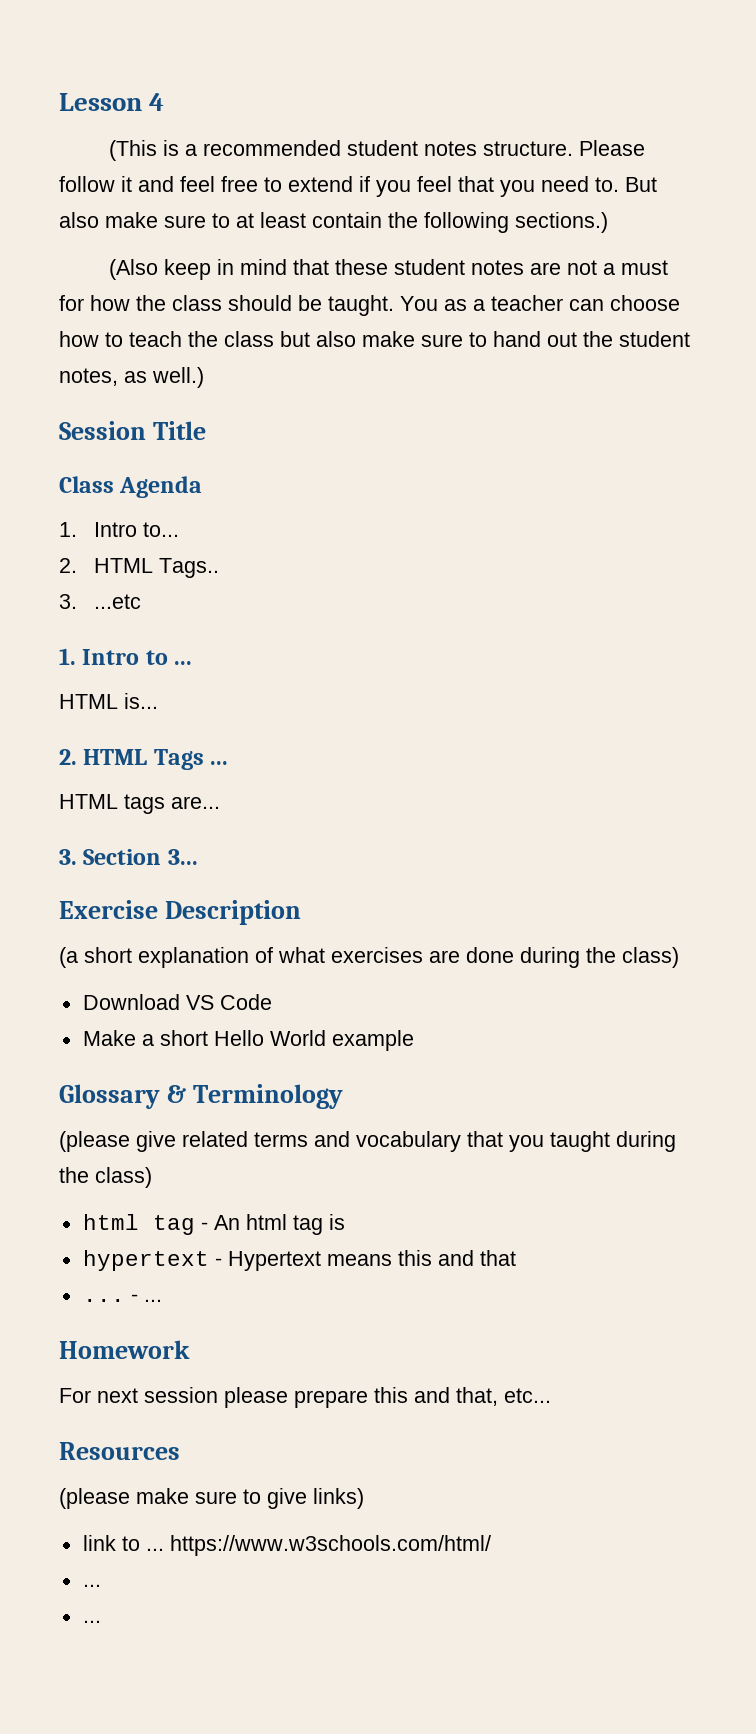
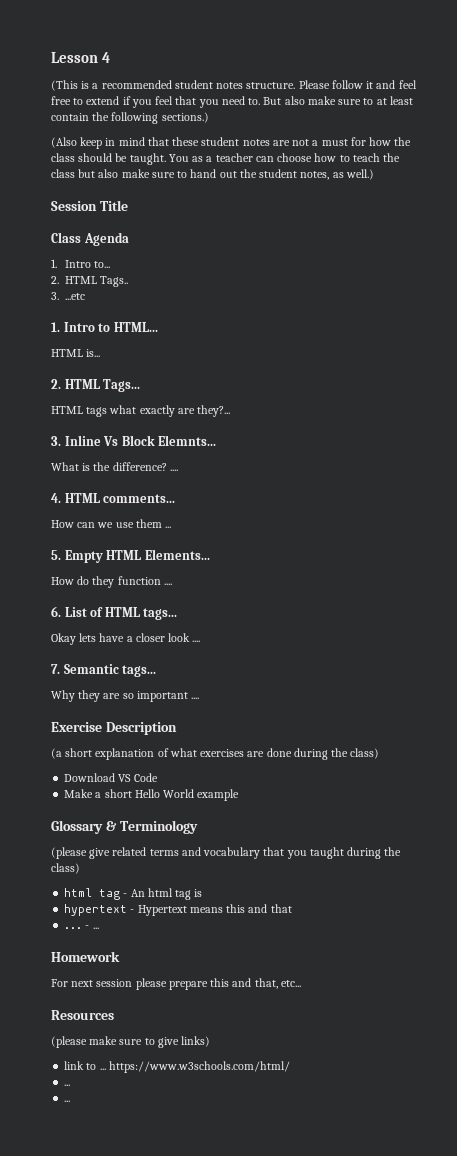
- 1. Intro to ...
+ 1. Intro to HTML...
- 2. HTML Tags ...
+ 2. HTML Tags...
- HTML tags are...
- 3. Section 3...
+ HTML tags what exactly are they?...
+ 3. Inline Vs Block Elemnts...
+ What is the difference? ....
+ 4. HTML comments...
+ How can we use them ...
+ 5. Empty HTML Elements...
+ How do they function ....
+ 6. List of HTML tags...
+ Okay lets have a closer look ....
+ 7. Semantic tags...
+ Why they are so important ....

